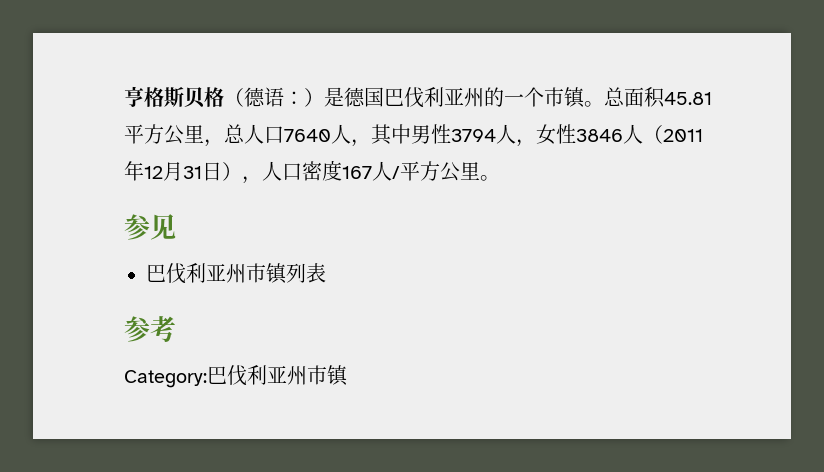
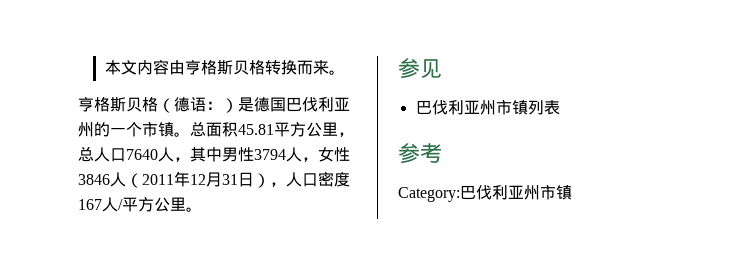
+ 本文内容由亨格斯贝格转换而来。

